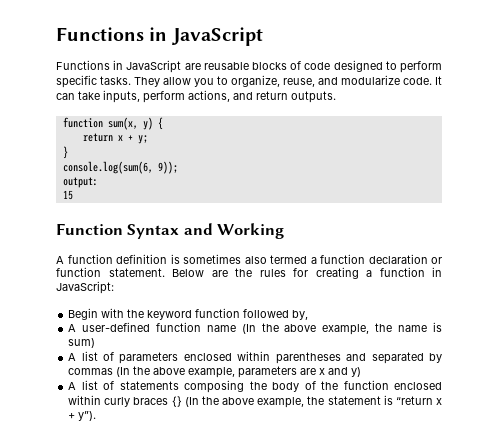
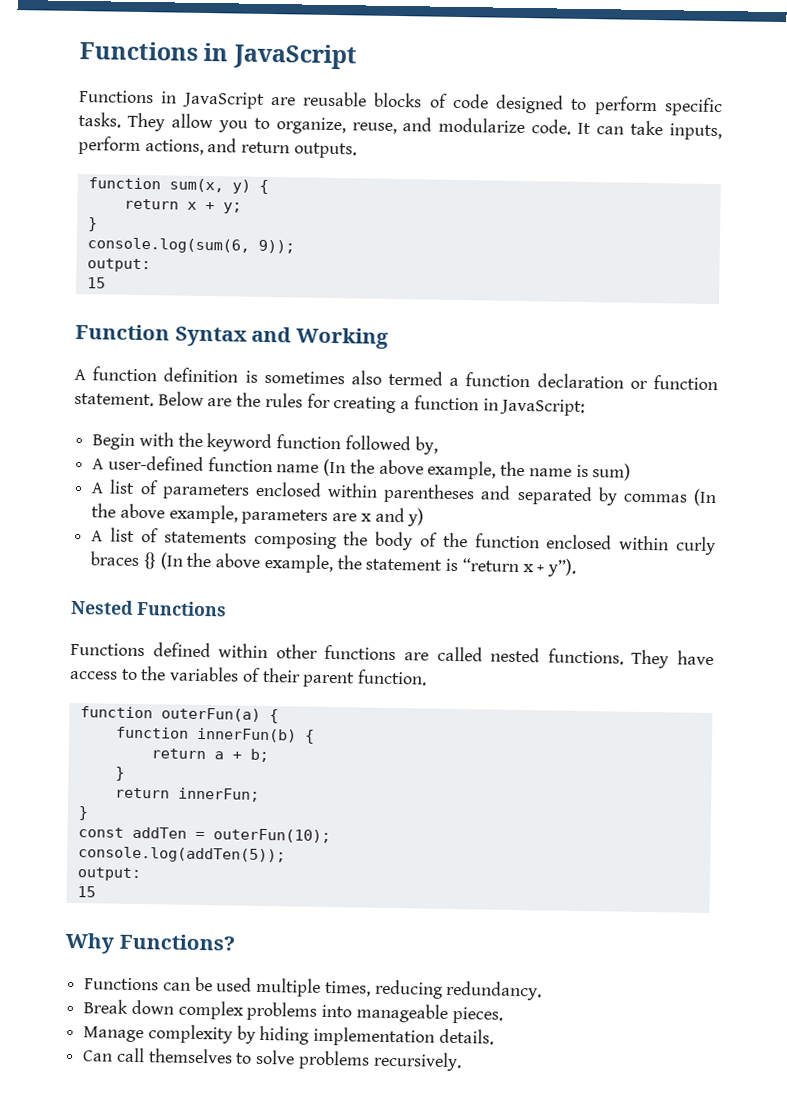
+ Nested Functions
+ Functions defined within other functions are called nested functions. They have access to the variables of their parent function.
+ function outerFun(a) {
+ function innerFun(b) {
+ return a + b;
+ }
+ return innerFun;
+ }
+ const addTen = outerFun(10);
+ console.log(addTen(5));
+ output:
+ 15
+ Why Functions?
+ Functions can be used multiple times, reducing redundancy.
+ Break down complex problems into manageable pieces.
+ Manage complexity by hiding implementation details.
+ Can call themselves to solve problems recursively.

